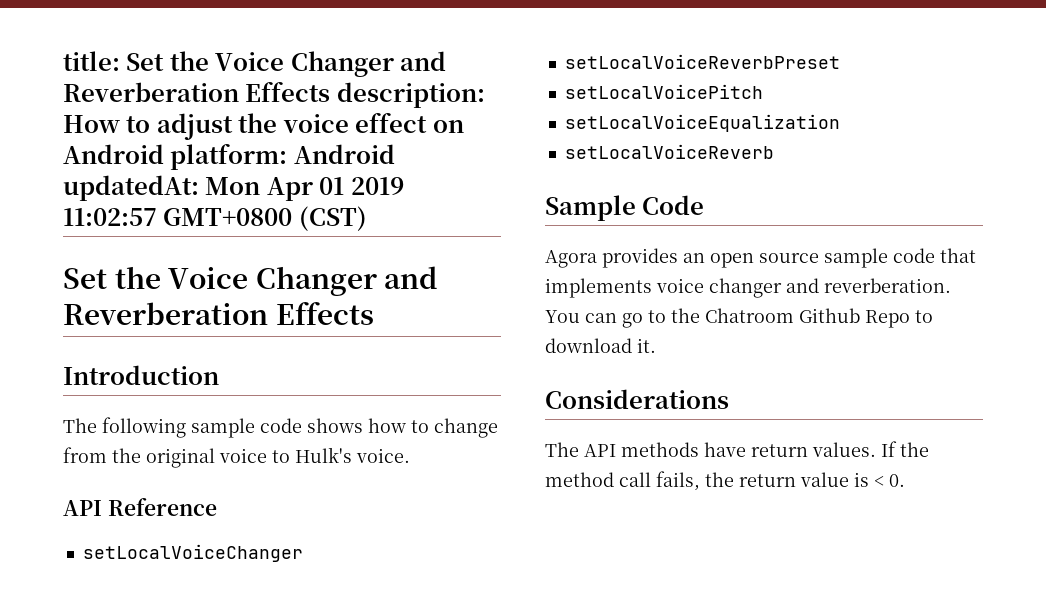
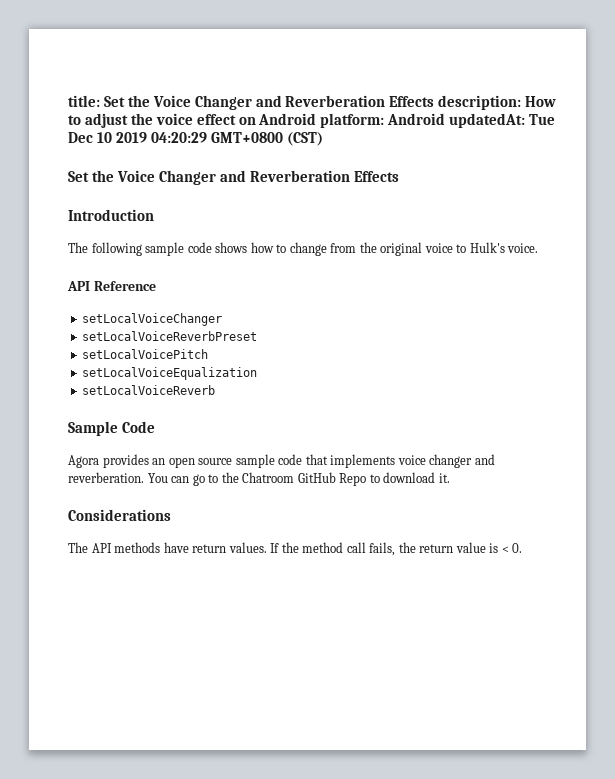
- title: Set the Voice Changer and Reverberation Effects description: How to adjust the voice effect on Android platform: Android updatedAt: Mon Apr 01 2019 11:02:57 GMT+0800 (CST)
+ title: Set the Voice Changer and Reverberation Effects description: How to adjust the voice effect on Android platform: Android updatedAt: Tue Dec 10 2019 04:20:29 GMT+0800 (CST)
- You can go to the Chatroom Github Repo to download it.
+ You can go to the Chatroom GitHub Repo to download it.

